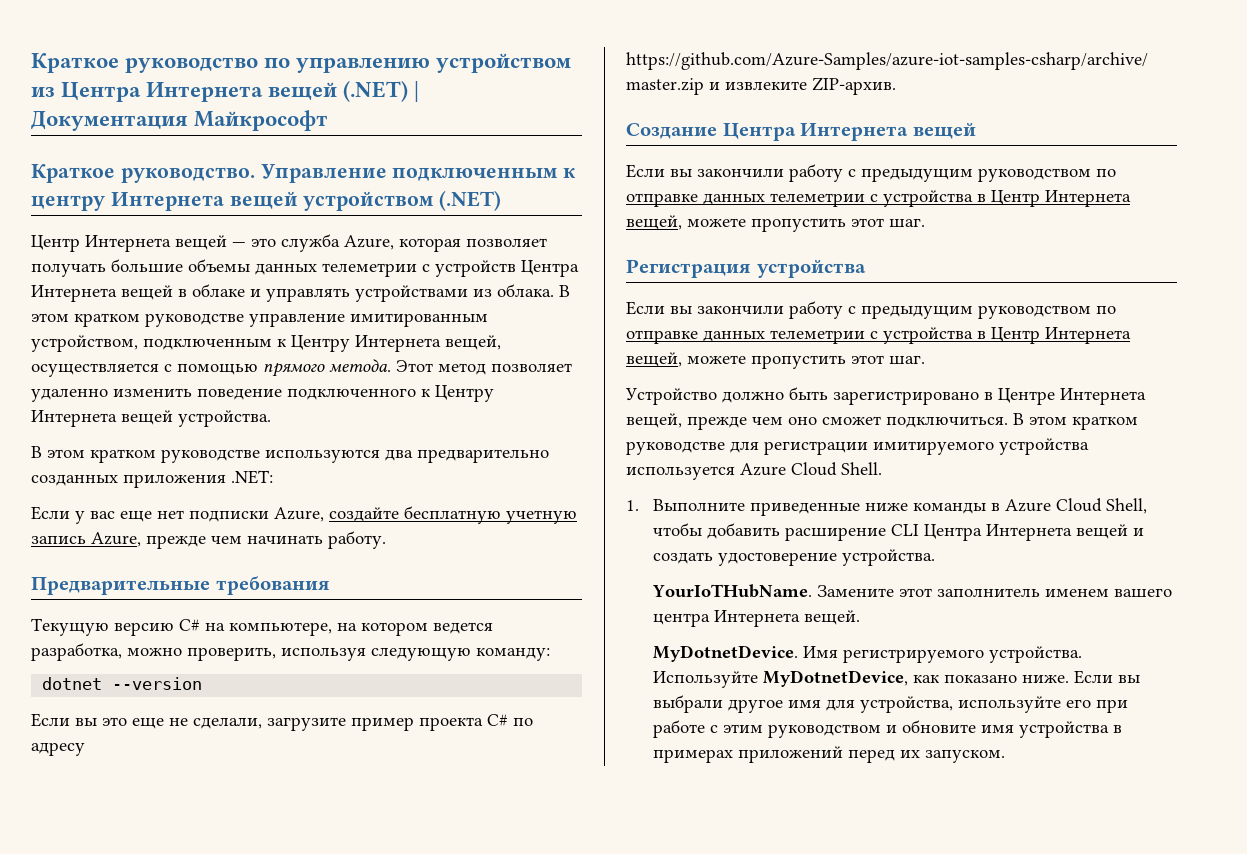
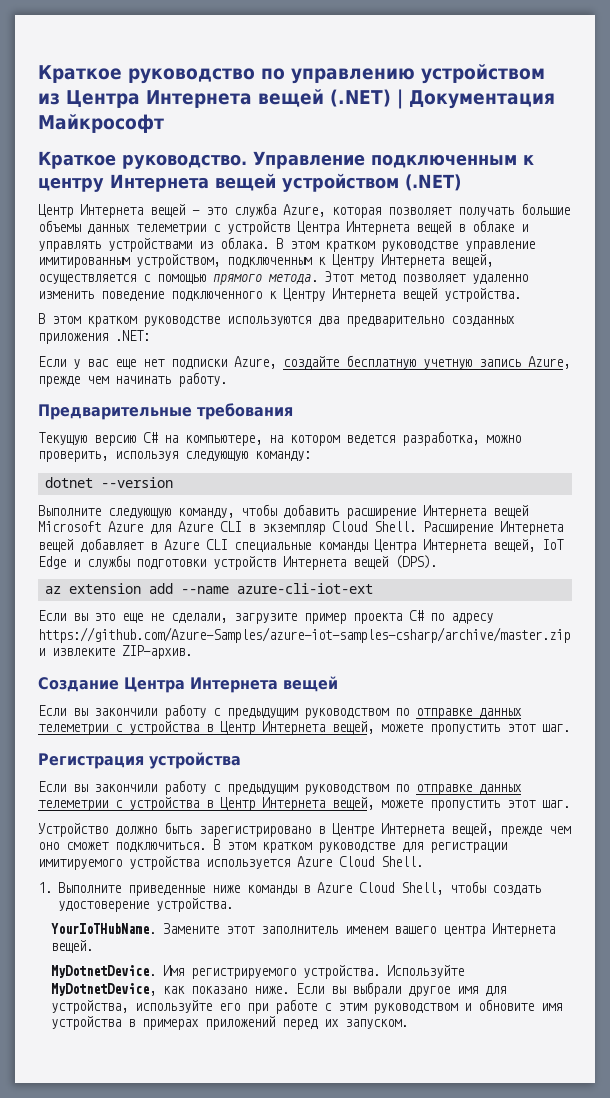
+ Выполните следующую команду, чтобы добавить расширение Интернета вещей Microsoft Azure для Azure CLI в экземпляр Cloud Shell. Расширение Интернета вещей добавляет в Azure CLI специальные команды Центра Интернета вещей, IoT Edge и службы подготовки устройств Интернета вещей (DPS).
+ az extension add --name azure-cli-iot-ext
- 1. Выполните приведенные ниже команды в Azure Cloud Shell, чтобы добавить расширение CLI Центра Интернета вещей и создать удостоверение устройства.
+ 1. Выполните приведенные ниже команды в Azure Cloud Shell, чтобы создать удостоверение устройства.

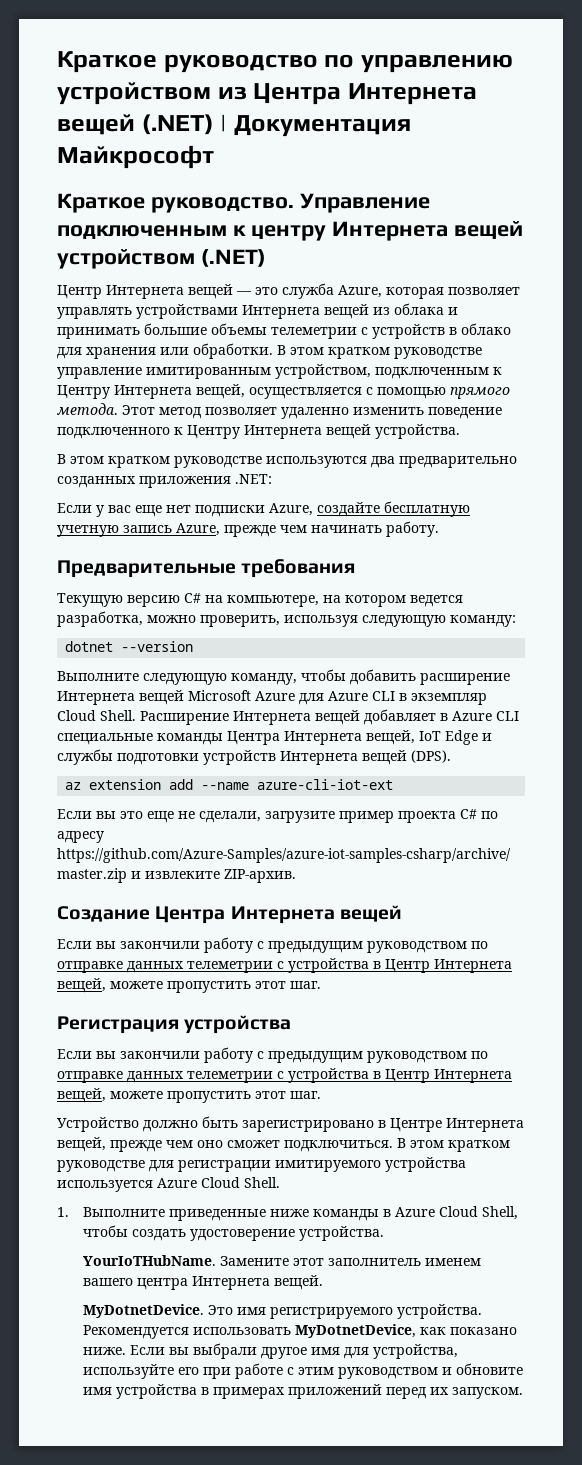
- Центр Интернета вещей — это служба Azure, которая позволяет получать большие объемы данных телеметрии с устройств Центра Интернета вещей в облаке и управлять устройствами из облака.
+ Центр Интернета вещей — это служба Azure, которая позволяет управлять устройствами Интернета вещей из облака и принимать большие объемы телеметрии с устройств в облако для хранения или обработки.
- Имя регистрируемого устройства. Используйте MyDotnetDevice, как показано ниже.
+ Это имя регистрируемого устройства. Рекомендуется использовать MyDotnetDevice, как показано ниже.

